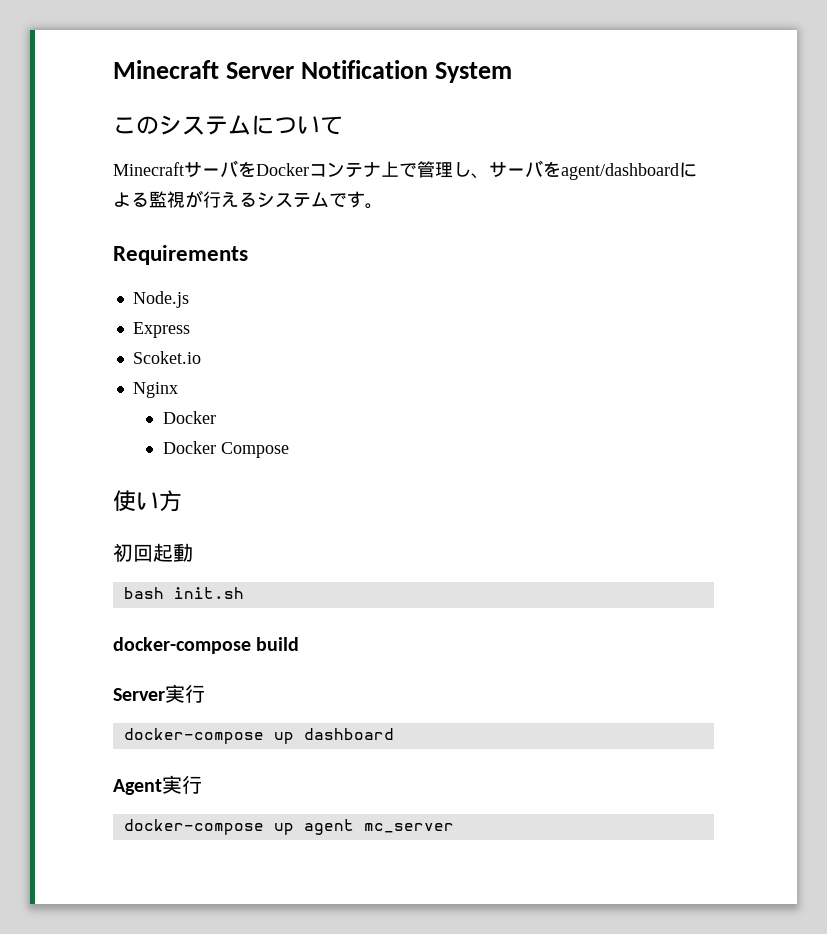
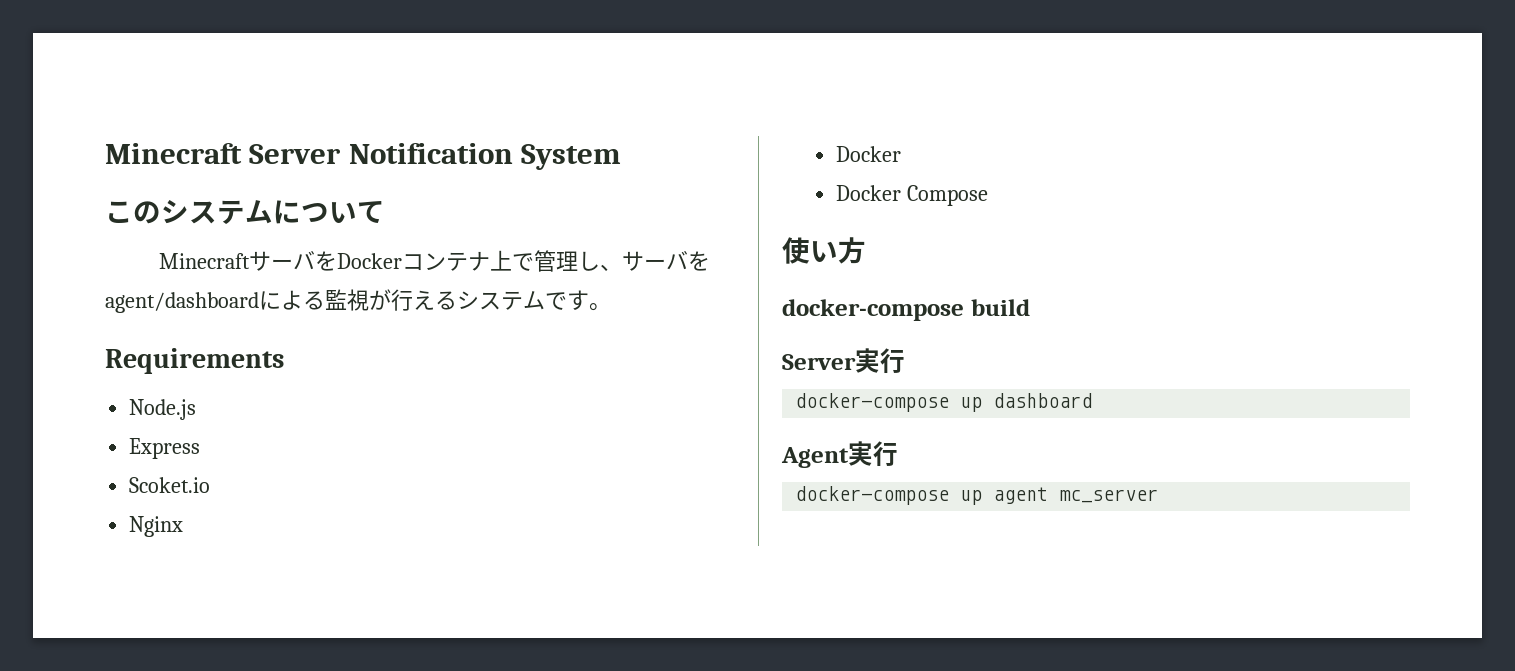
- 初回起動
- bash init.sh

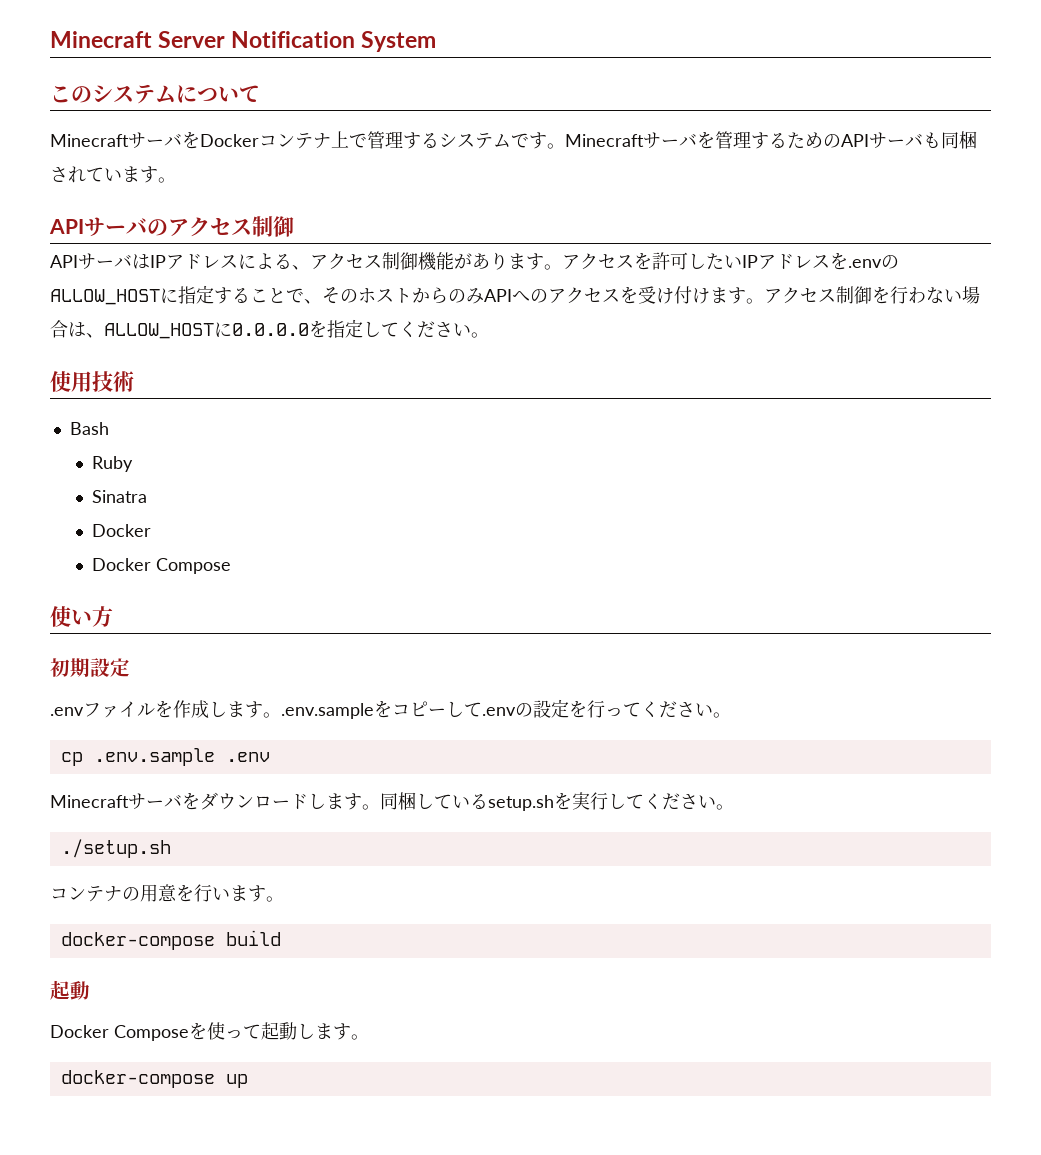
- MinecraftサーバをDockerコンテナ上で管理し、サーバをagent/dashboardによる監視が行えるシステムです。
- Requirements
- Node.js
- Express
- Scoket.io
- Nginx
+ MinecraftサーバをDockerコンテナ上で管理するシステムです。Minecraftサーバを管理するためのAPIサーバも同梱されています。
+ APIサーバのアクセス制御
+ APIサーバはIPアドレスによる、アクセス制御機能があります。アクセスを許可したいIPアドレスを.envのALLOW_HOSTに指定することで、そのホストからのみAPIへのアクセスを受け付けます。アクセス制御を行わない場合は、ALLOW_HOSTに0.0.0.0を指定してください。
+ 使用技術
+ Bash
+ Ruby
+ Sinatra
+ 初期設定
+ .envファイルを作成します。.env.sampleをコピーして.envの設定を行ってください。
+ cp .env.sample .env
+ Minecraftサーバをダウンロードします。同梱しているsetup.shを実行してください。
+ ./setup.sh
+ コンテナの用意を行います。
  docker-compose build
- Server実行
- docker-compose up dashboard
- Agent実行
- docker-compose up agent mc_server
+ 起動
+ Docker Composeを使って起動します。
+ docker-compose up

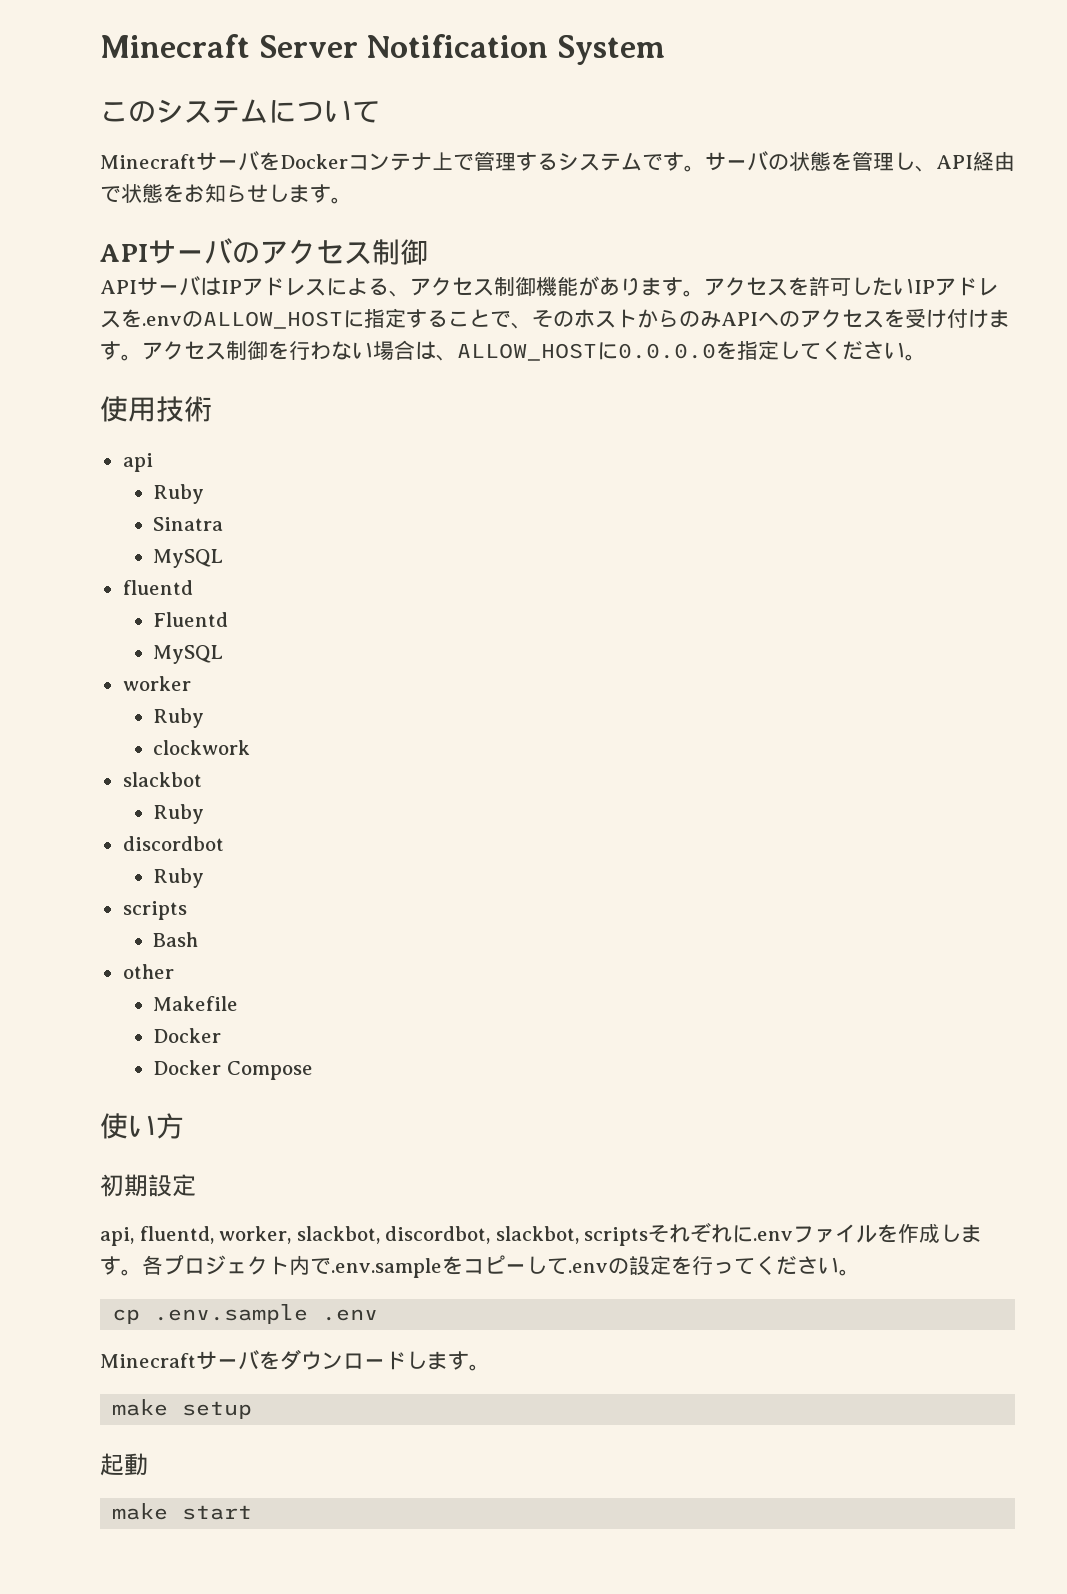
- Minecraftサーバを管理するためのAPIサーバも同梱されています。
+ サーバの状態を管理し、API経由で状態をお知らせします。
- Bash
+ api
  Sinatra
+ MySQL
+ fluentd
+ Fluentd
+ MySQL
+ worker
+ Ruby
+ clockwork
+ slackbot
+ Ruby
+ discordbot
+ Ruby
+ scripts
+ Bash
+ other
+ Makefile
- .envファイルを作成します。.env.sampleをコピーして.envの設定を行ってください。
+ api, fluentd, worker, slackbot, discordbot, slackbot, scriptsそれぞれに.envファイルを作成します。各プロジェクト内で.env.sampleをコピーして.envの設定を行ってください。
- Minecraftサーバをダウンロードします。同梱しているsetup.shを実行してください。
- ./setup.sh
- コンテナの用意を行います。
- docker-compose build
+ Minecraftサーバをダウンロードします。
+ make setup
  起動
- Docker Composeを使って起動します。
- docker-compose up
+ make start

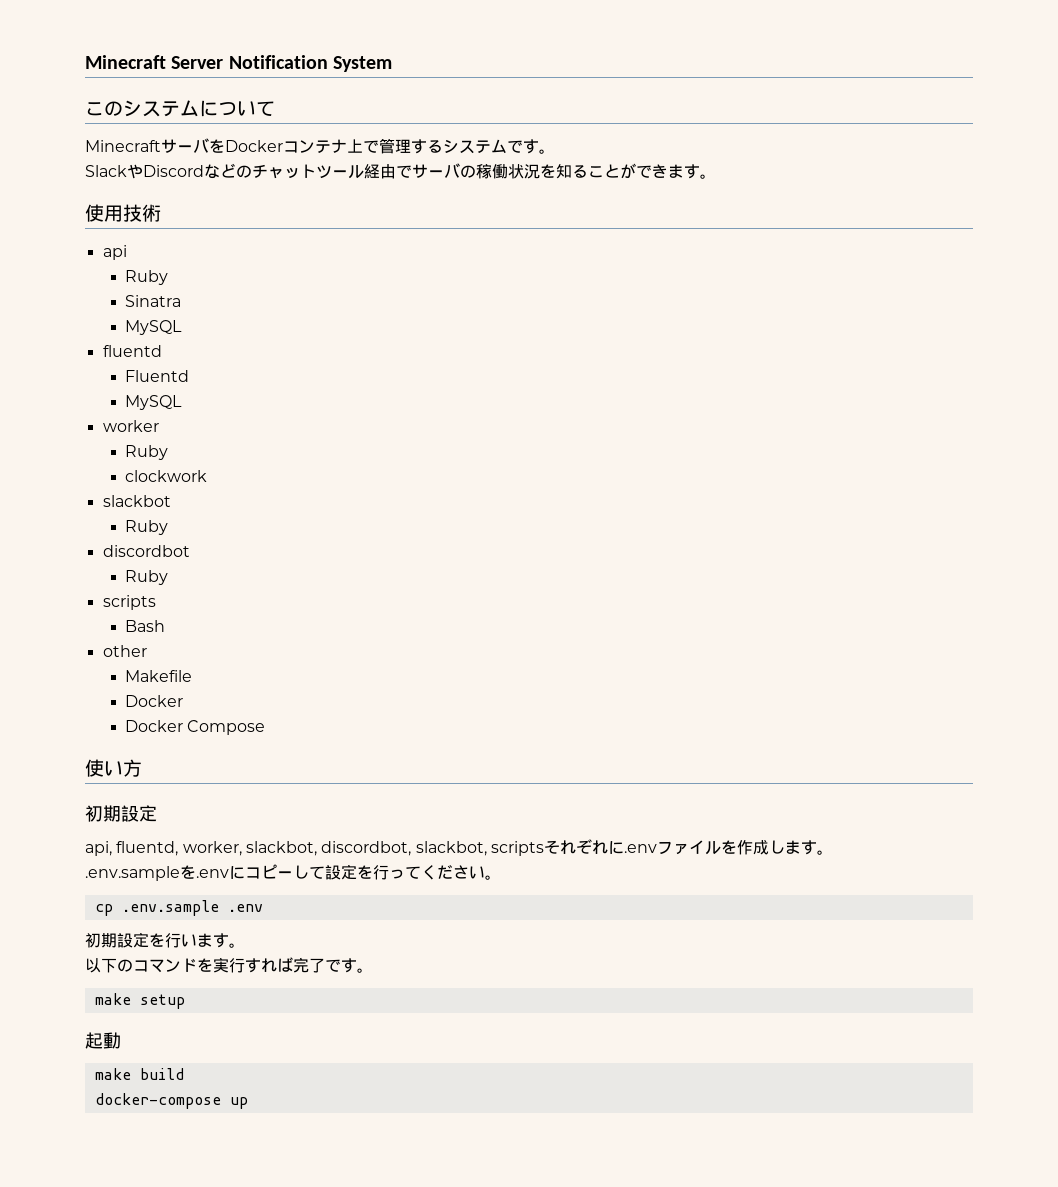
- MinecraftサーバをDockerコンテナ上で管理するシステムです。サーバの状態を管理し、API経由で状態をお知らせします。
- APIサーバのアクセス制御
- APIサーバはIPアドレスによる、アクセス制御機能があります。アクセスを許可したいIPアドレスを.envのALLOW_HOSTに指定することで、そのホストからのみAPIへのアクセスを受け付けます。アクセス制御を行わない場合は、ALLOW_HOSTに0.0.0.0を指定してください。
+ MinecraftサーバをDockerコンテナ上で管理するシステムです。
+ SlackやDiscordなどのチャットツール経由でサーバの稼働状況を知ることができます。
- api, fluentd, worker, slackbot, discordbot, slackbot, scriptsそれぞれに.envファイルを作成します。各プロジェクト内で.env.sampleをコピーして.envの設定を行ってください。
+ api, fluentd, worker, slackbot, discordbot, slackbot, scriptsそれぞれに.envファイルを作成します。
+ .env.sampleを.envにコピーして設定を行ってください。
- Minecraftサーバをダウンロードします。
+ 初期設定を行います。
+ 以下のコマンドを実行すれば完了です。
- make start
+ make build
+ docker-compose up

